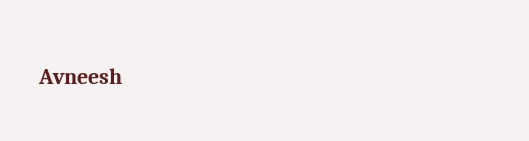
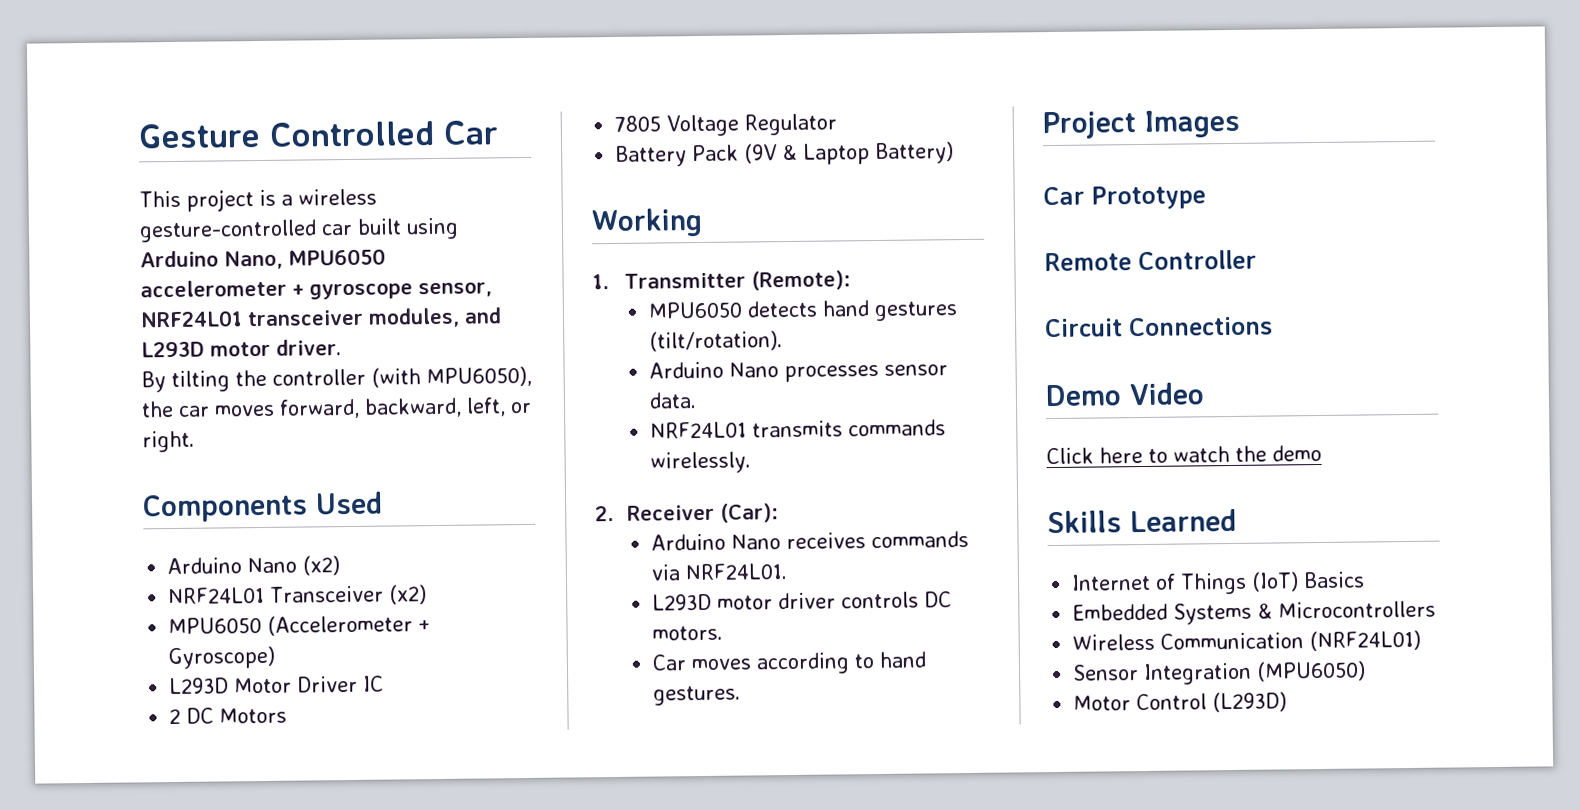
- Avneesh
+ Gesture Controlled Car
+ This project is a wireless gesture-controlled car built using Arduino Nano, MPU6050 accelerometer + gyroscope sensor, NRF24L01 transceiver modules, and L293D motor driver.
+ By tilting the controller (with MPU6050), the car moves forward, backward, left, or right.
+ Components Used
+ Arduino Nano (x2)
+ NRF24L01 Transceiver (x2)
+ MPU6050 (Accelerometer + Gyroscope)
+ L293D Motor Driver IC
+ 2 DC Motors
+ 7805 Voltage Regulator
+ Battery Pack (9V & Laptop Battery)
+ Working
+ 1. Transmitter (Remote):
+ MPU6050 detects hand gestures (tilt/rotation).
+ Arduino Nano processes sensor data.
+ NRF24L01 transmits commands wirelessly.
+ 2. Receiver (Car):
+ Arduino Nano receives commands via NRF24L01.
+ L293D motor driver controls DC motors.
+ Car moves according to hand gestures.
+ Project Images
+ Car Prototype
+ Remote Controller
+ Circuit Connections
+ Demo Video
+ Click here to watch the demo
+ Skills Learned
+ Internet of Things (IoT) Basics
+ Embedded Systems & Microcontrollers
+ Wireless Communication (NRF24L01)
+ Sensor Integration (MPU6050)
+ Motor Control (L293D)

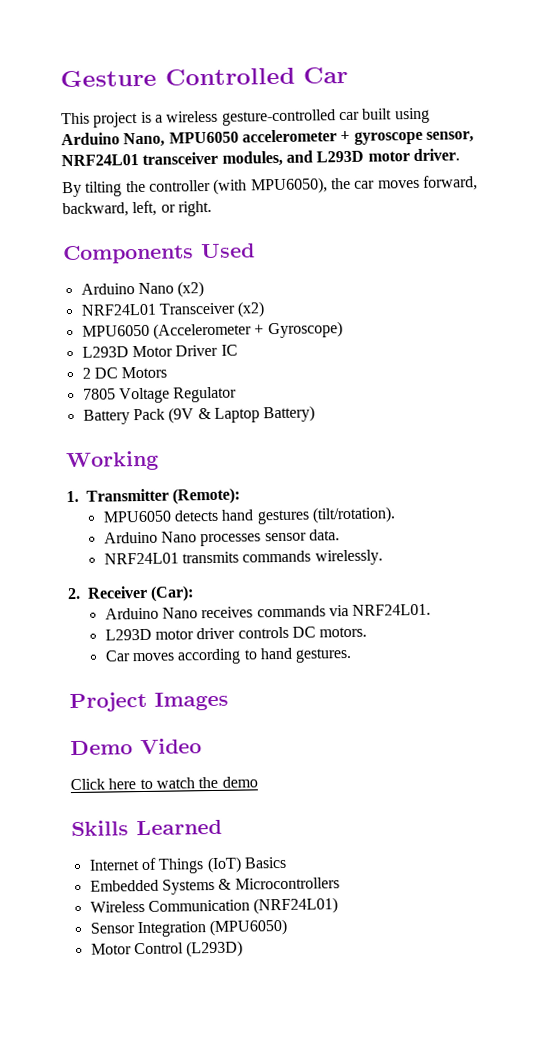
- Car Prototype
- Remote Controller
- Circuit Connections

